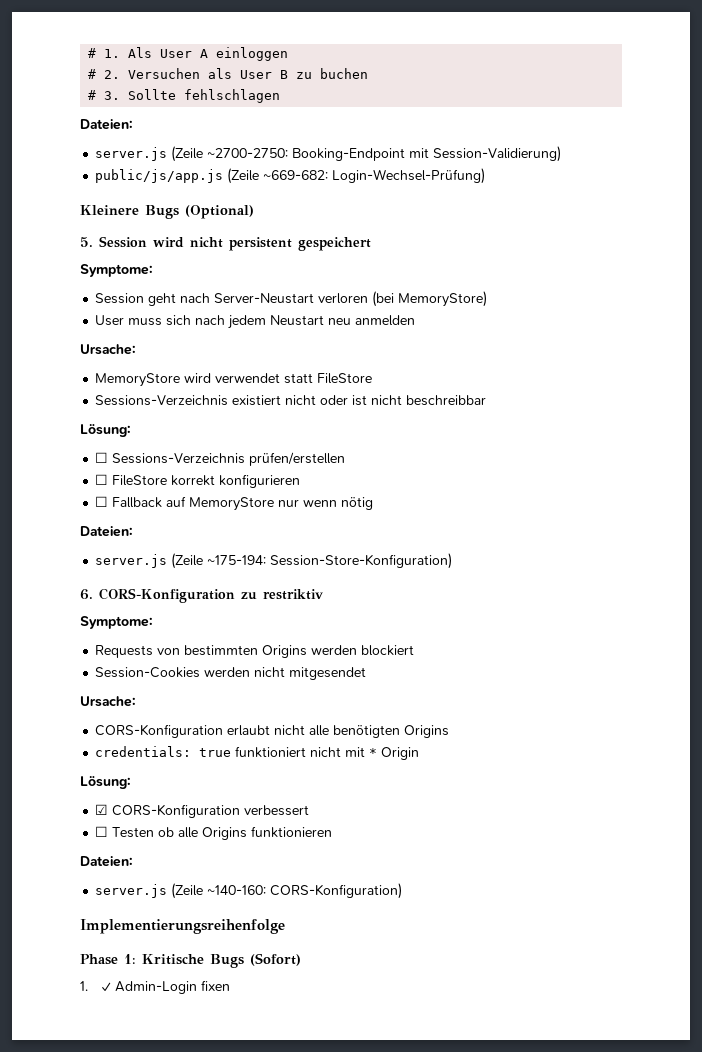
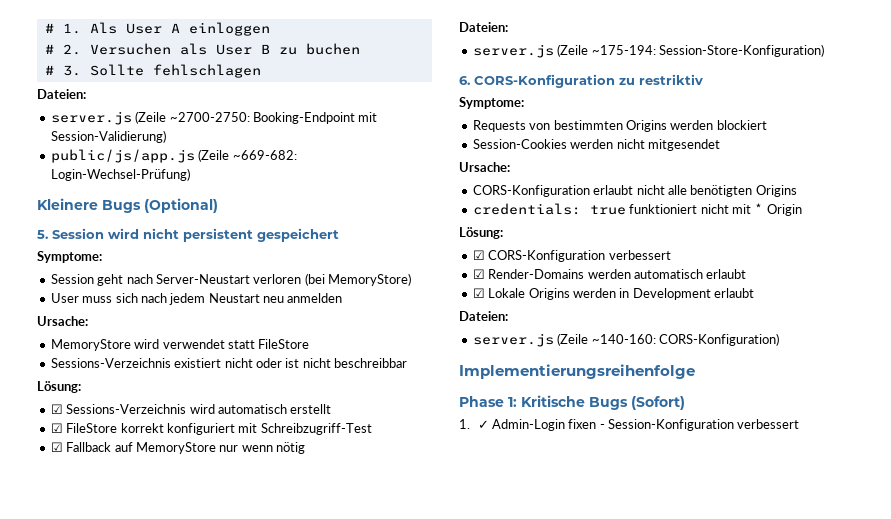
- ☐ Sessions-Verzeichnis prüfen/erstellen
- ☐ FileStore korrekt konfigurieren
- ☐ Fallback auf MemoryStore nur wenn nötig
+ ☑ Sessions-Verzeichnis wird automatisch erstellt
+ ☑ FileStore korrekt konfiguriert mit Schreibzugriff-Test
+ ☑ Fallback auf MemoryStore nur wenn nötig
- ☐ Testen ob alle Origins funktionieren
+ ☑ Render-Domains werden automatisch erlaubt
+ ☑ Lokale Origins werden in Development erlaubt
- 1. ✓ Admin-Login fixen
+ 1. ✓ Admin-Login fixen - Session-Konfiguration verbessert

